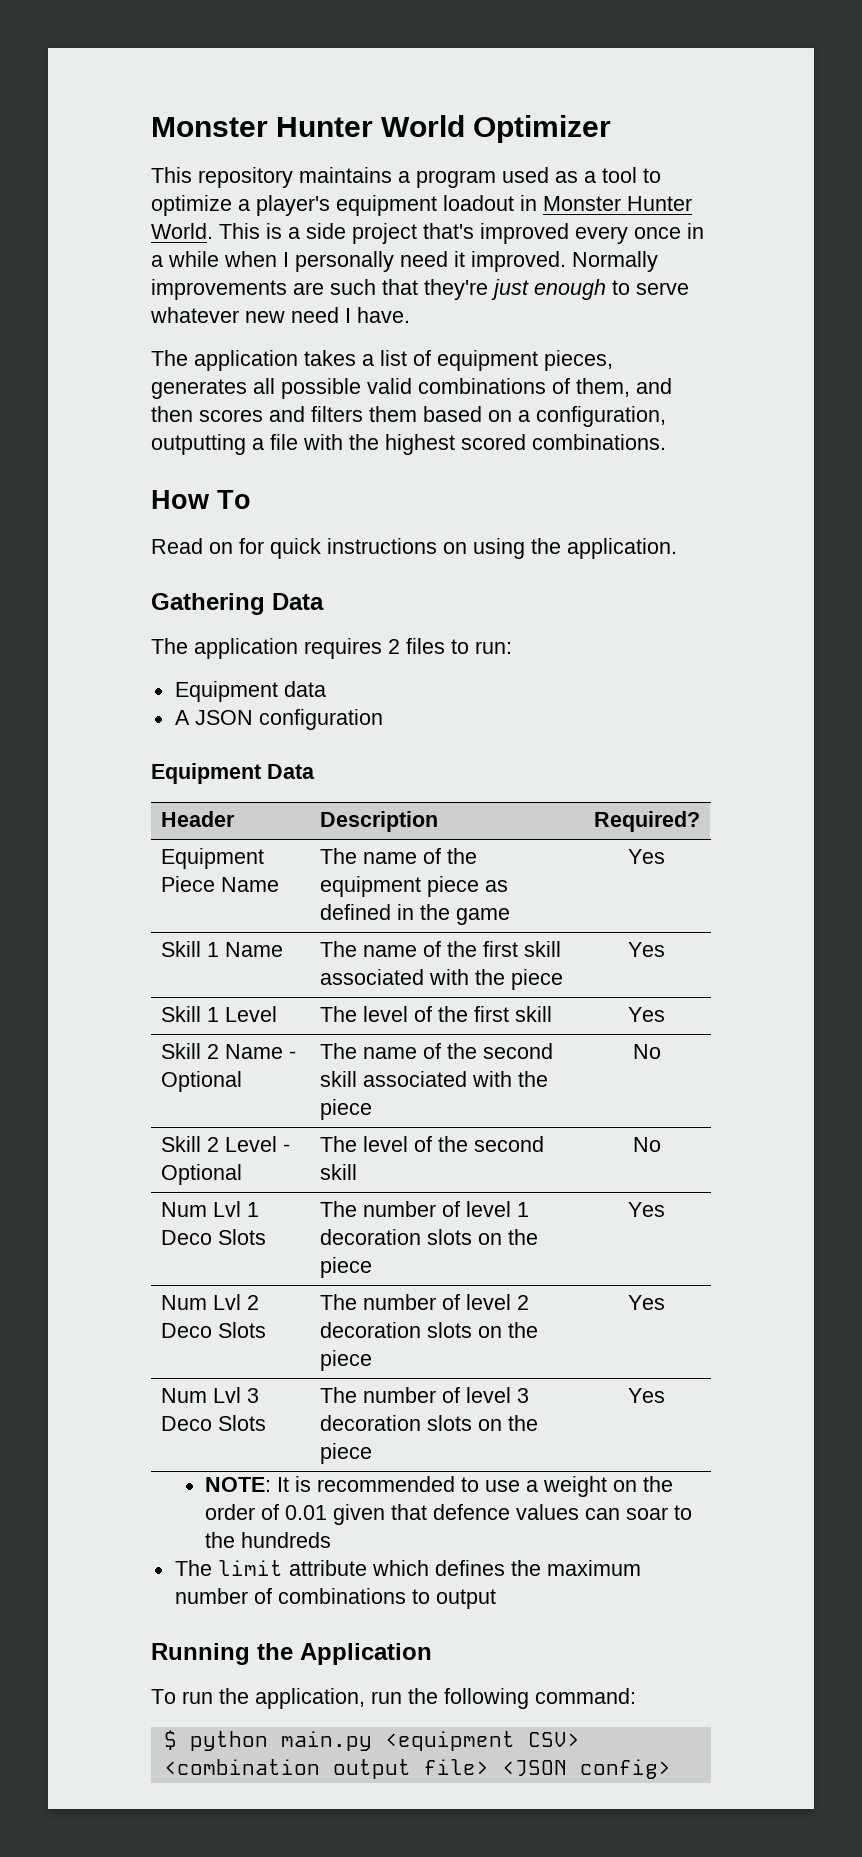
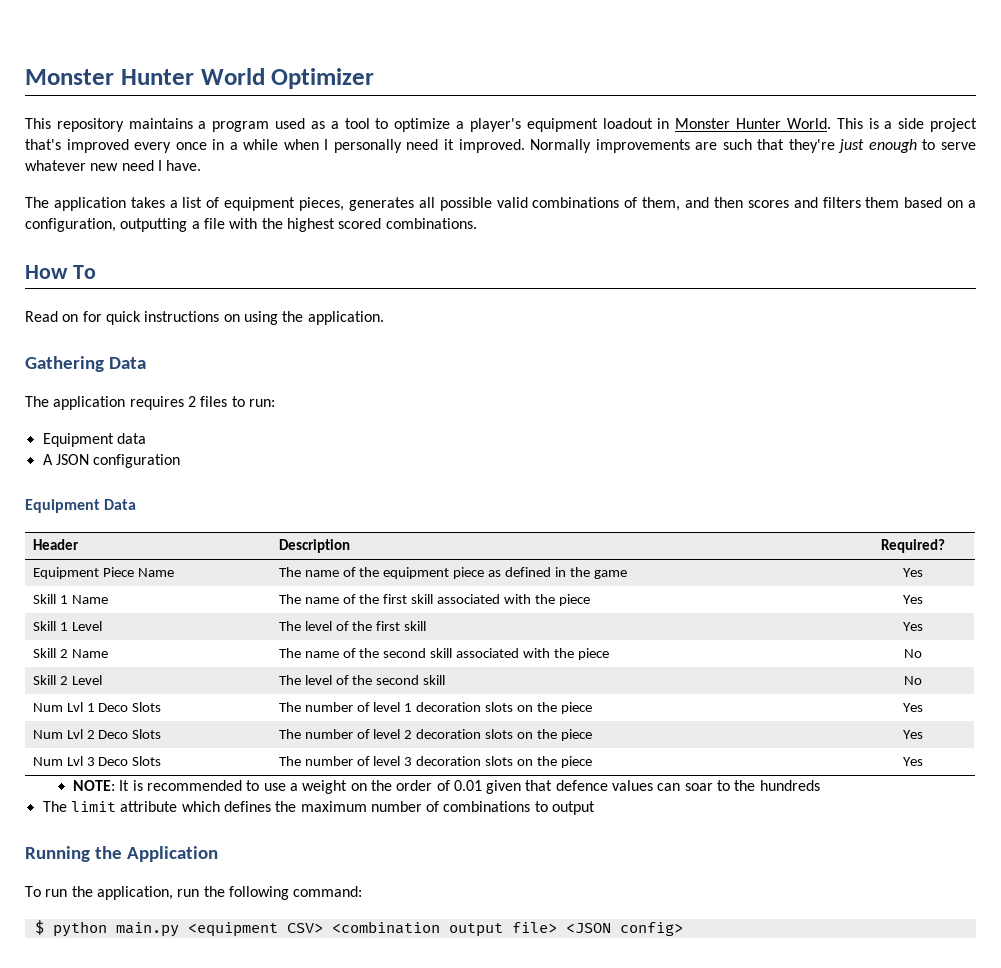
- Skill 2 Name - Optional | The name of the second skill associated with the piece | No
+ Skill 2 Name | The name of the second skill associated with the piece | No
- Skill 2 Level - Optional | The level of the second skill | No
+ Skill 2 Level | The level of the second skill | No

